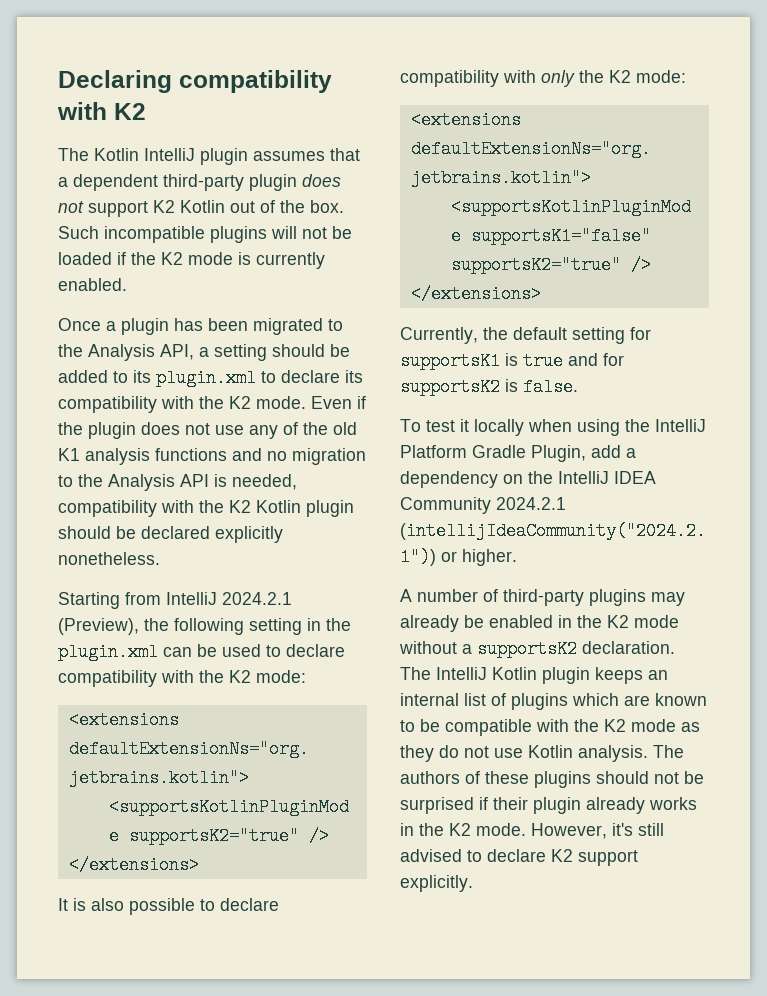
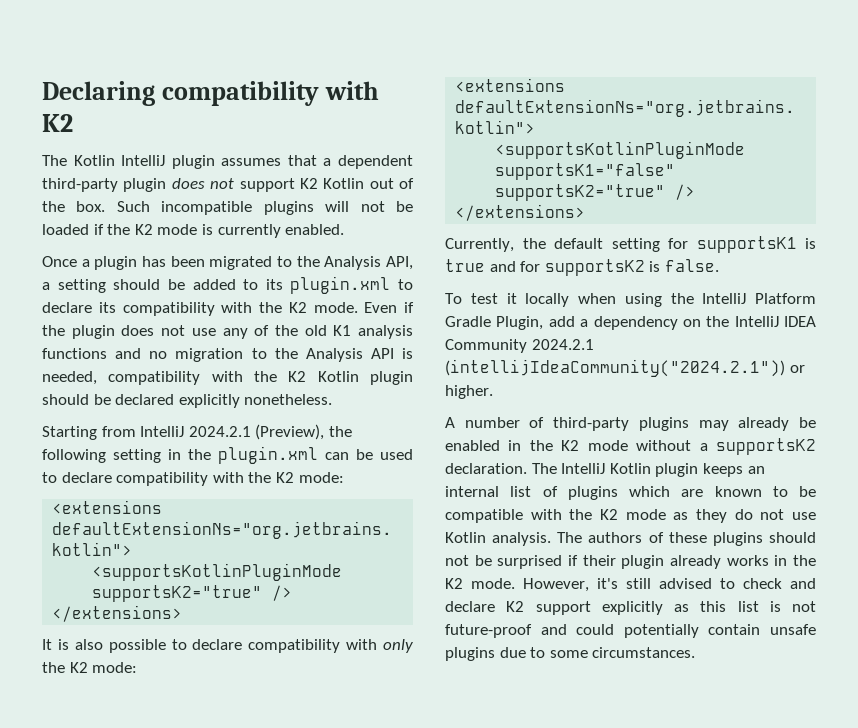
- However, it's still advised to declare K2 support explicitly.
+ However, it's still advised to check and declare K2 support explicitly as this list is not future-proof and could potentially contain unsafe plugins due to some circumstances.

